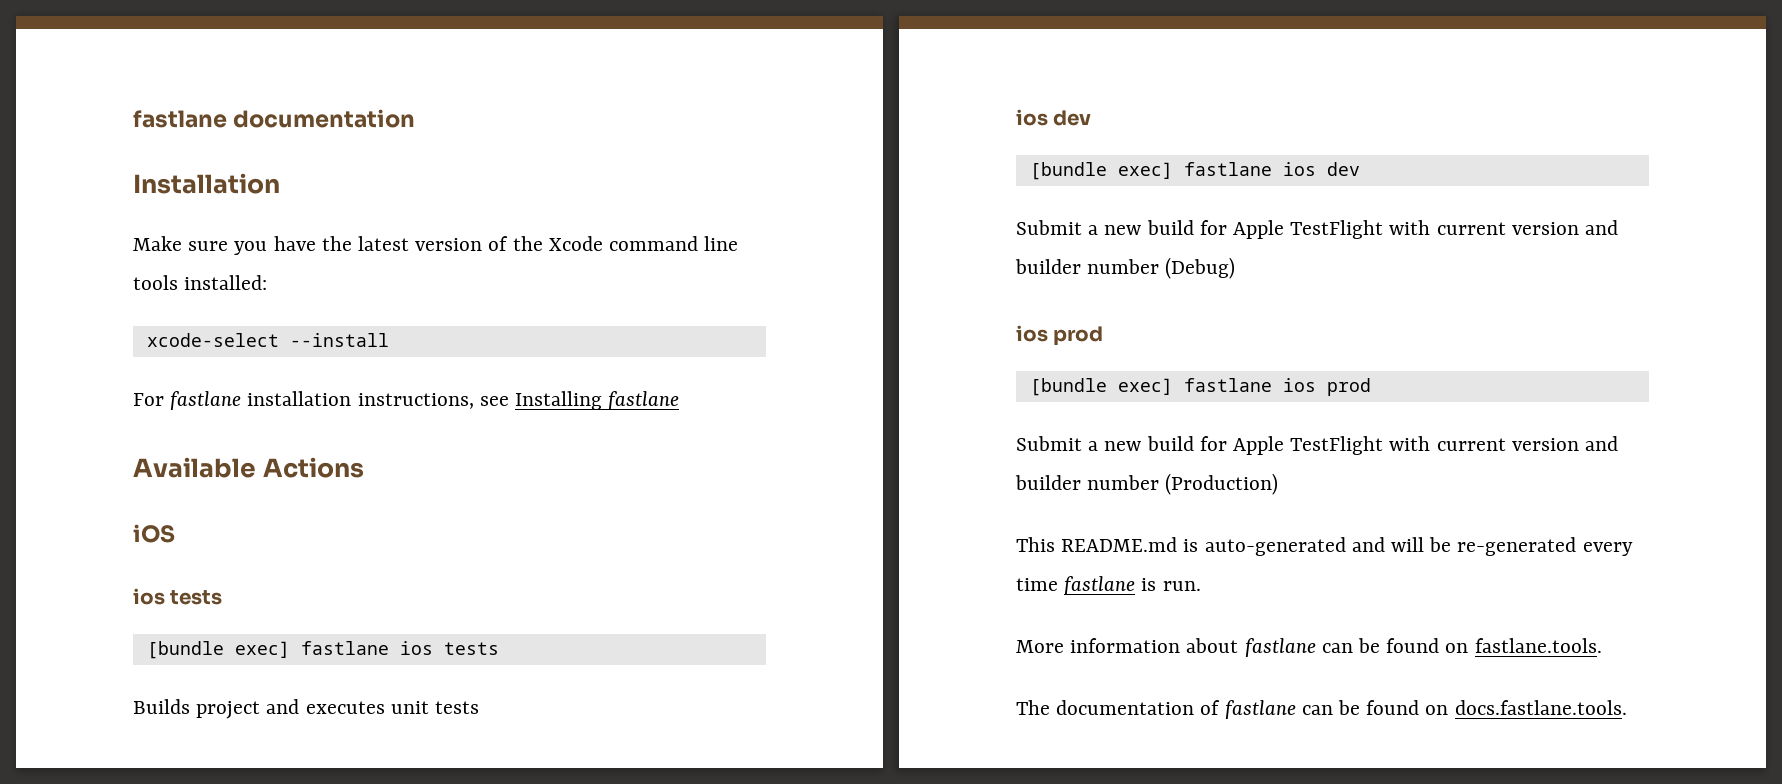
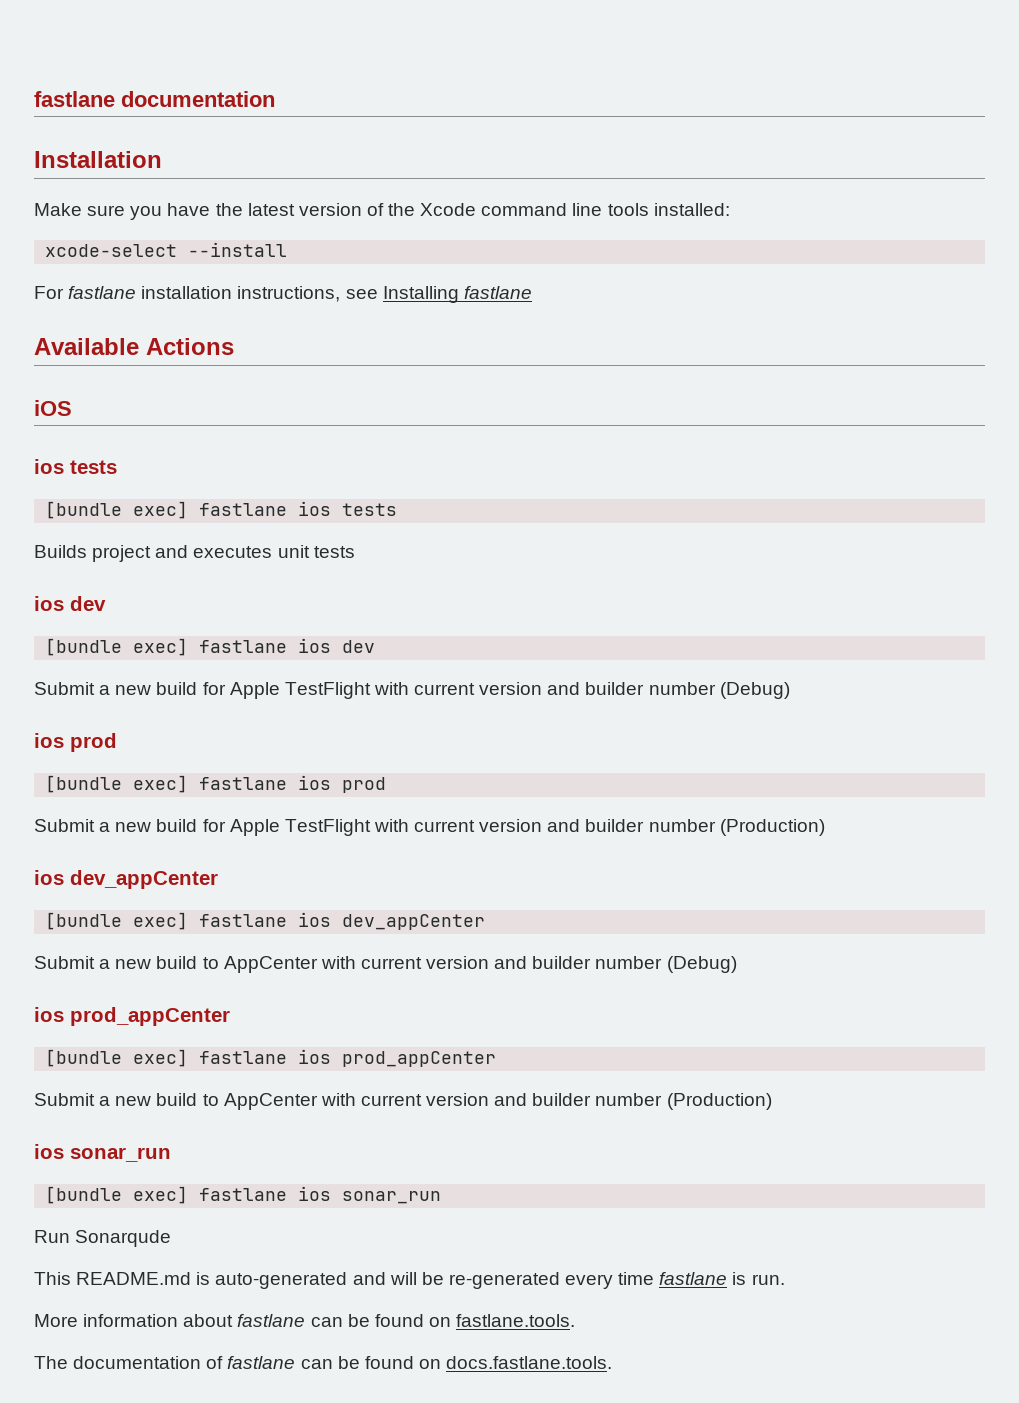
  Submit a new build for Apple TestFlight with current version and builder number (Production)
+ ios dev_appCenter
+ [bundle exec] fastlane ios dev_appCenter
+ Submit a new build to AppCenter with current version and builder number (Debug)
+ ios prod_appCenter
+ [bundle exec] fastlane ios prod_appCenter
+ Submit a new build to AppCenter with current version and builder number (Production)
+ ios sonar_run
+ [bundle exec] fastlane ios sonar_run
+ Run Sonarqude

